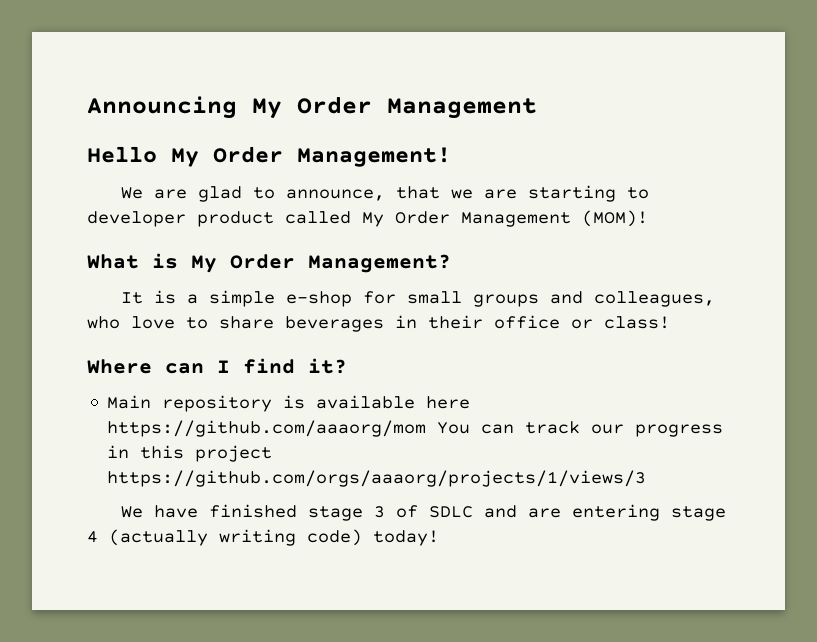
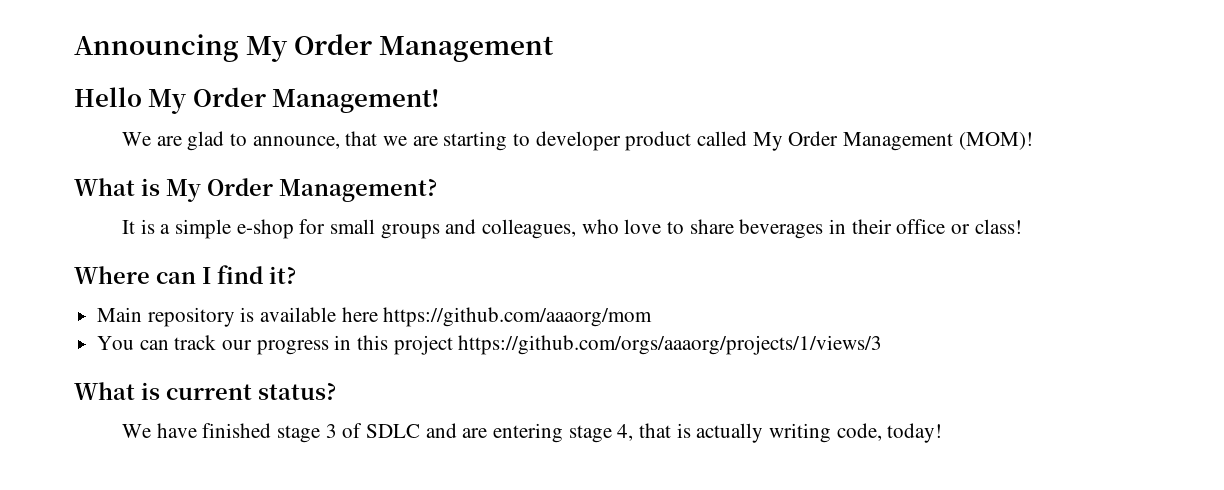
- Main repository is available here https://github.com/aaaorg/mom You can track our progress in this project https://github.com/orgs/aaaorg/projects/1/views/3
+ Main repository is available here https://github.com/aaaorg/mom
+ You can track our progress in this project https://github.com/orgs/aaaorg/projects/1/views/3
+ What is current status?
- We have finished stage 3 of SDLC and are entering stage 4 (actually writing code) today!
+ We have finished stage 3 of SDLC and are entering stage 4, that is actually writing code, today!

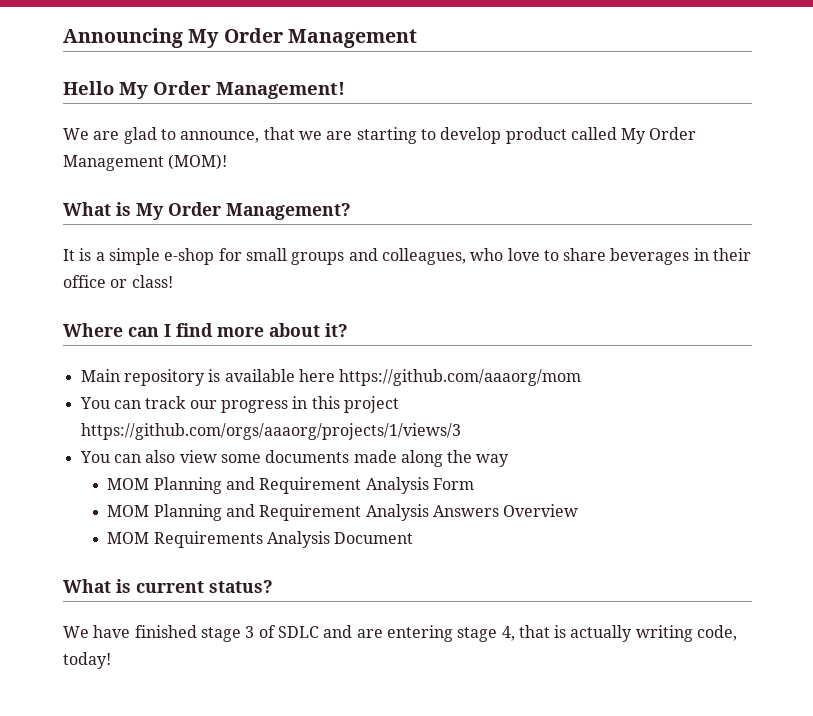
- We are glad to announce, that we are starting to developer product called My Order Management (MOM)!
+ We are glad to announce, that we are starting to develop product called My Order Management (MOM)!
- Where can I find it?
+ Where can I find more about it?
+ You can also view some documents made along the way
+ MOM Planning and Requirement Analysis Form
+ MOM Planning and Requirement Analysis Answers Overview
+ MOM Requirements Analysis Document

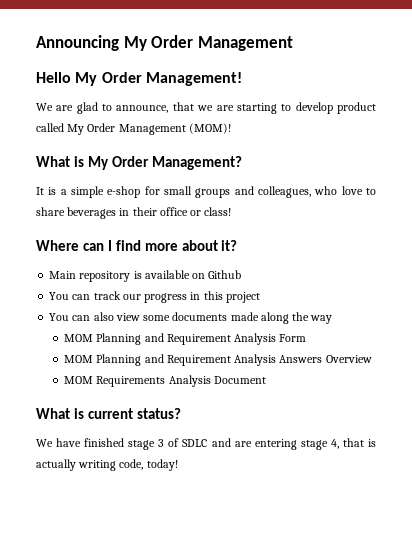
- Main repository is available here https://github.com/aaaorg/mom
+ Main repository is available on Github
- You can track our progress in this project https://github.com/orgs/aaaorg/projects/1/views/3
+ You can track our progress in this project

